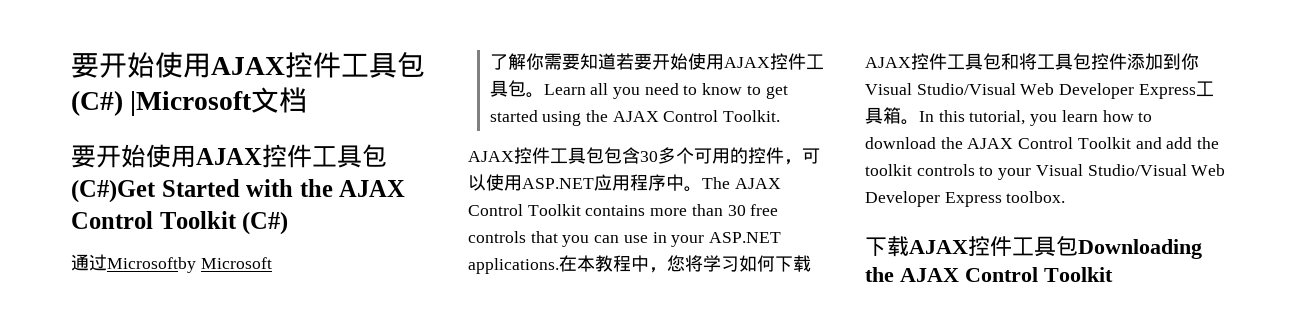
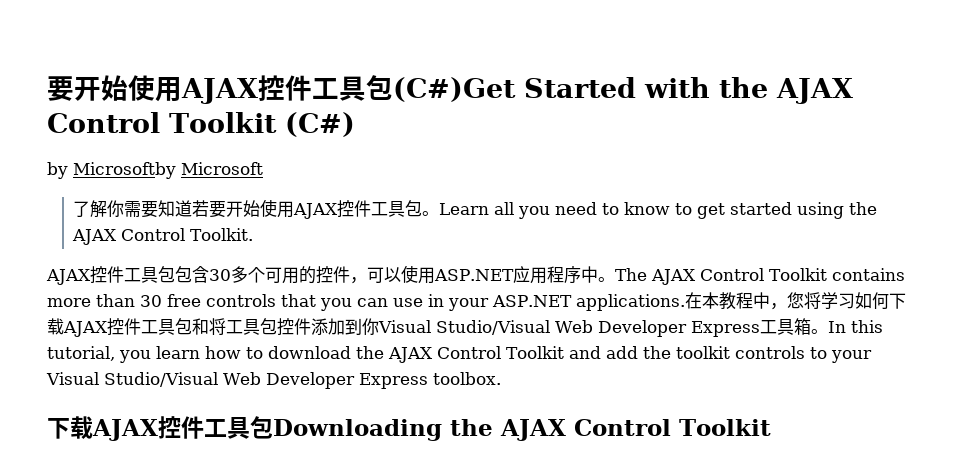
- 要开始使用AJAX控件工具包(C#) |Microsoft文档
- 通过Microsoftby Microsoft
+ by Microsoftby Microsoft

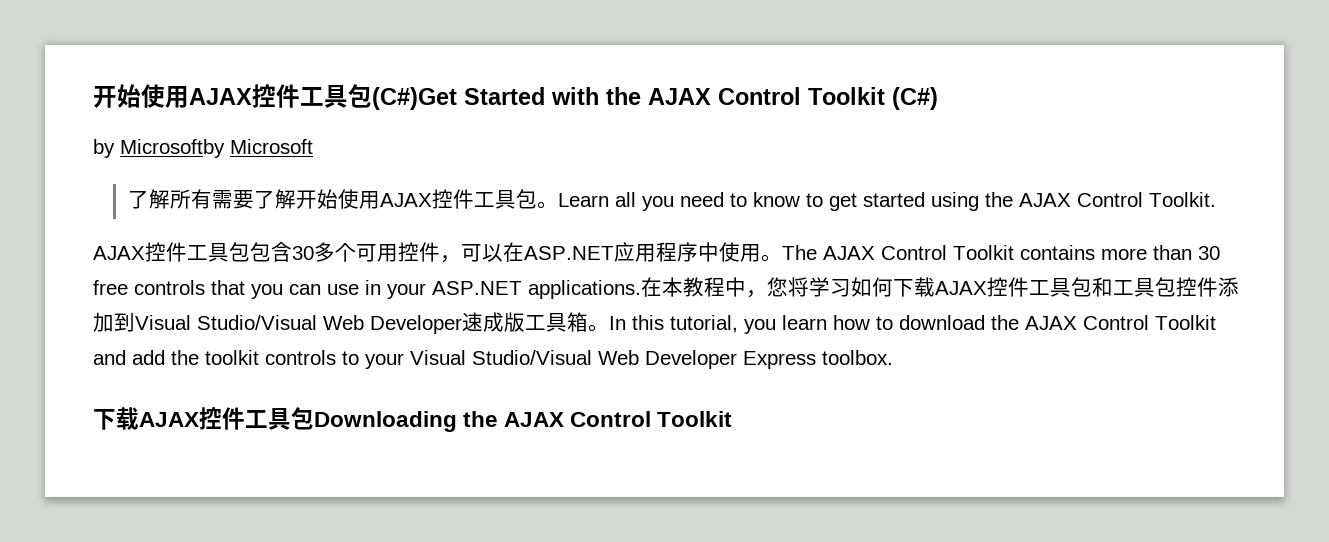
- 要开始使用AJAX控件工具包(C#)Get Started with the AJAX Control Toolkit (C#)
+ 开始使用AJAX控件工具包(C#)Get Started with the AJAX Control Toolkit (C#)
- 了解你需要知道若要开始使用AJAX控件工具包。
+ 了解所有需要了解开始使用AJAX控件工具包。
- AJAX控件工具包包含30多个可用的控件，可以使用ASP.NET应用程序中。
+ AJAX控件工具包包含30多个可用控件，可以在ASP.NET应用程序中使用。
- 在本教程中，您将学习如何下载AJAX控件工具包和将工具包控件添加到你Visual Studio/Visual Web Developer Express工具箱。
+ 在本教程中，您将学习如何下载AJAX控件工具包和工具包控件添加到Visual Studio/Visual Web Developer速成版工具箱。

